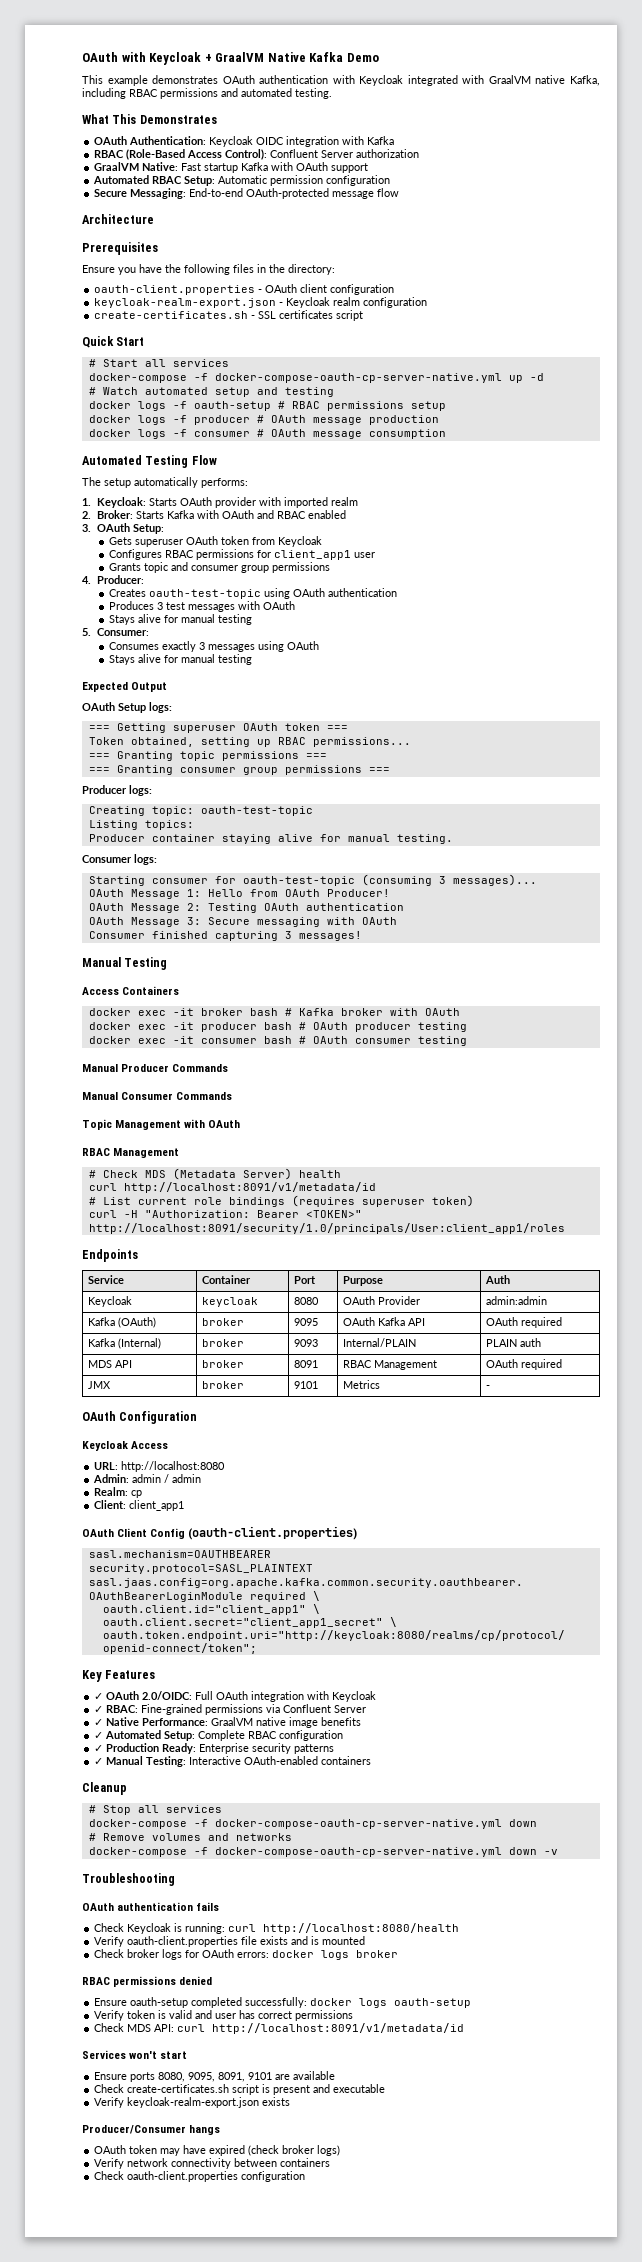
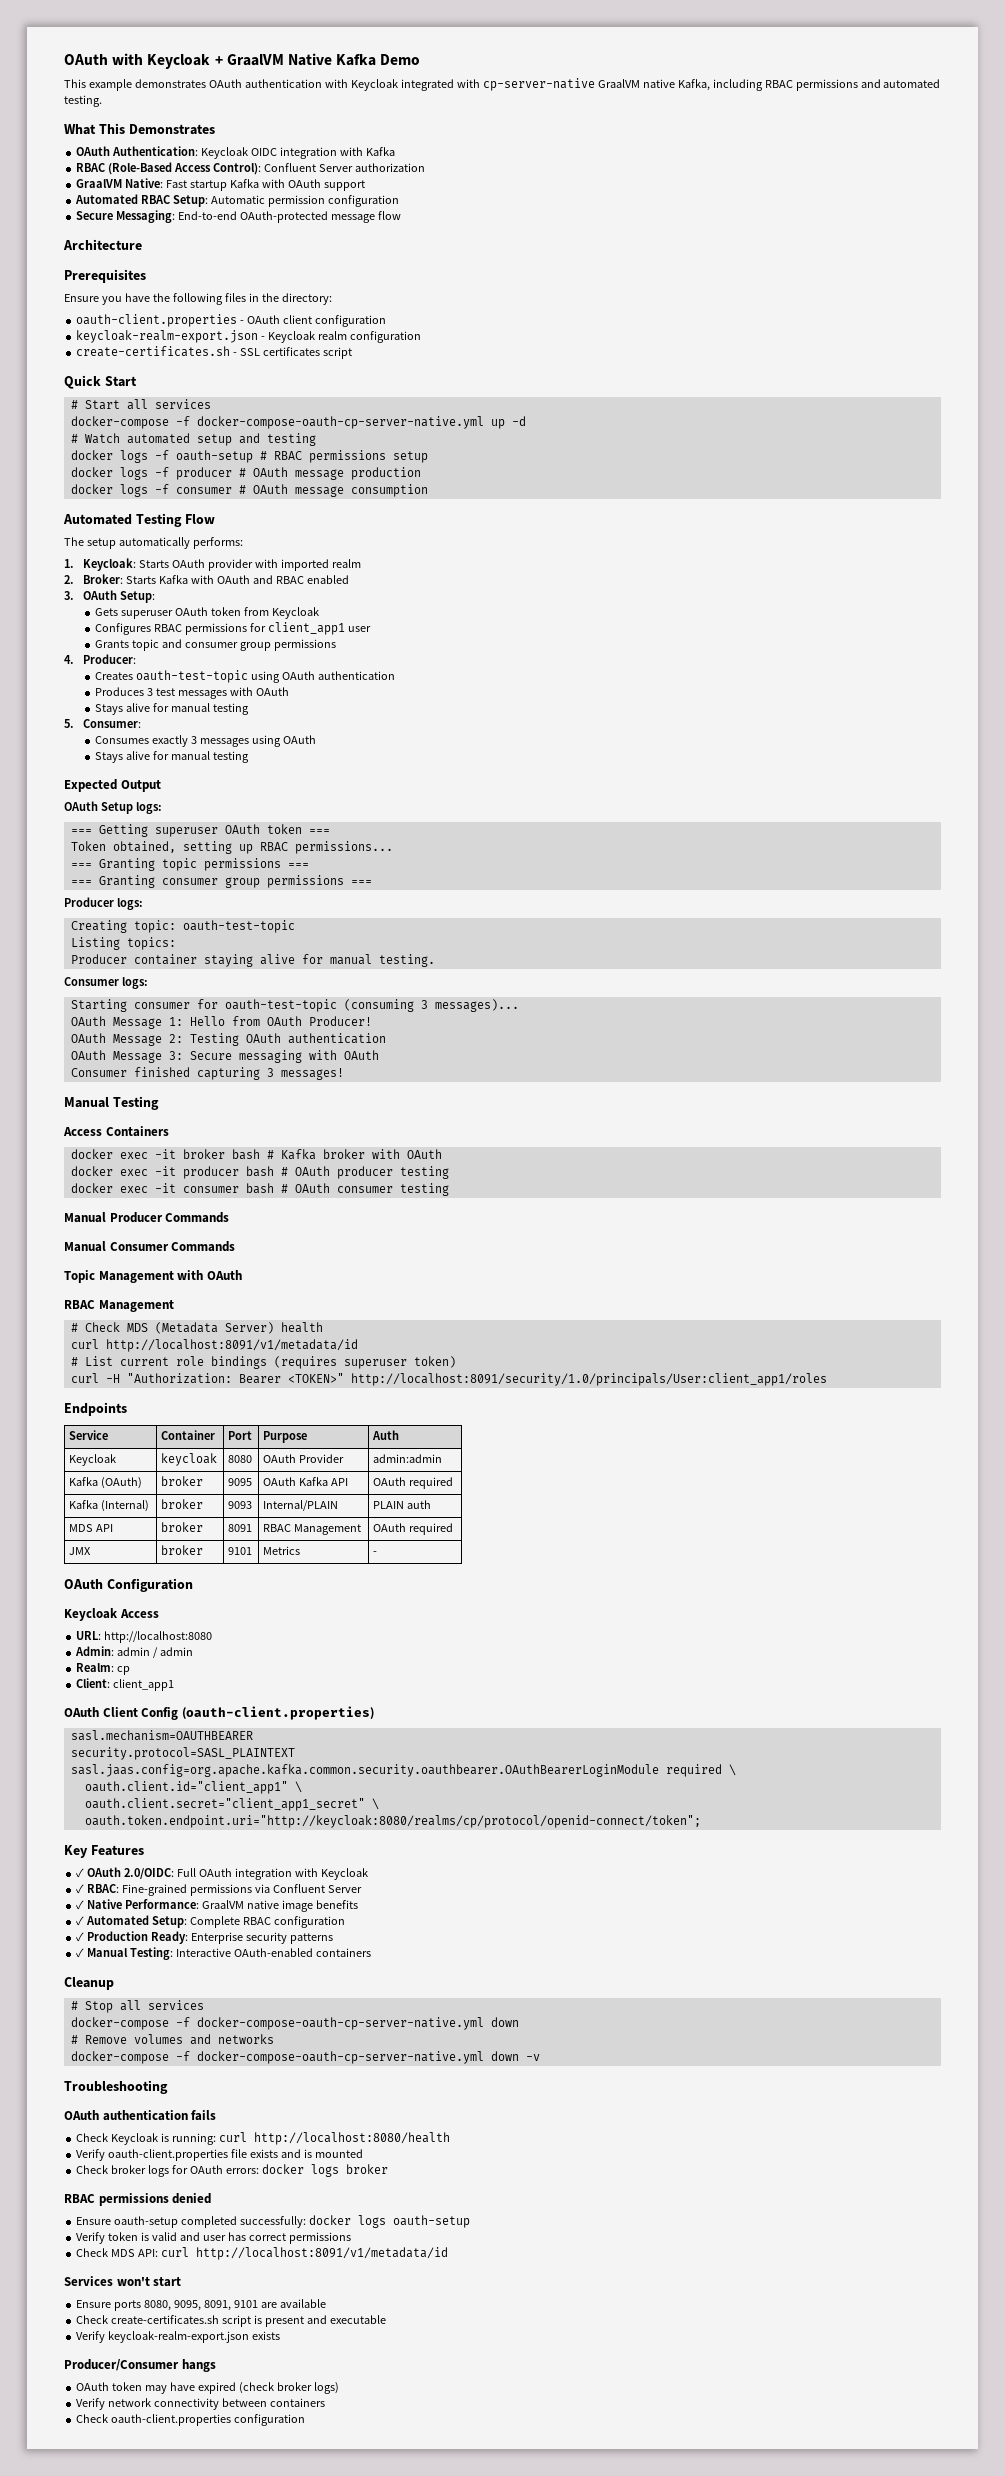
- This example demonstrates OAuth authentication with Keycloak integrated with GraalVM native Kafka, including RBAC permissions and automated testing.
+ This example demonstrates OAuth authentication with Keycloak integrated with cp-server-native GraalVM native Kafka, including RBAC permissions and automated testing.

